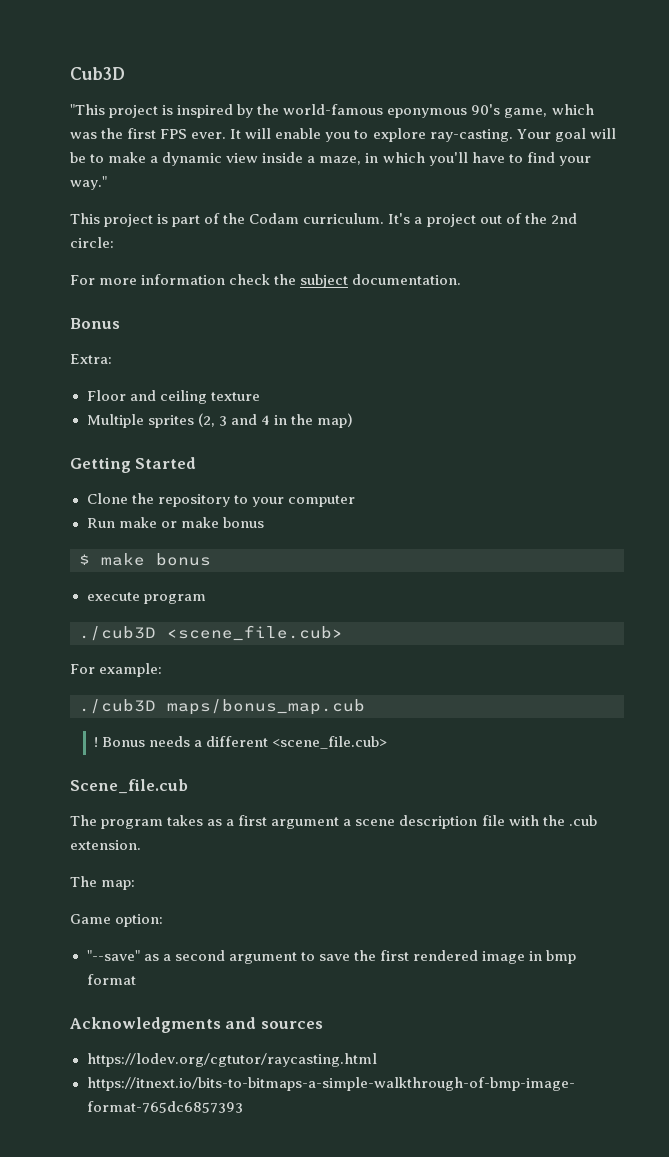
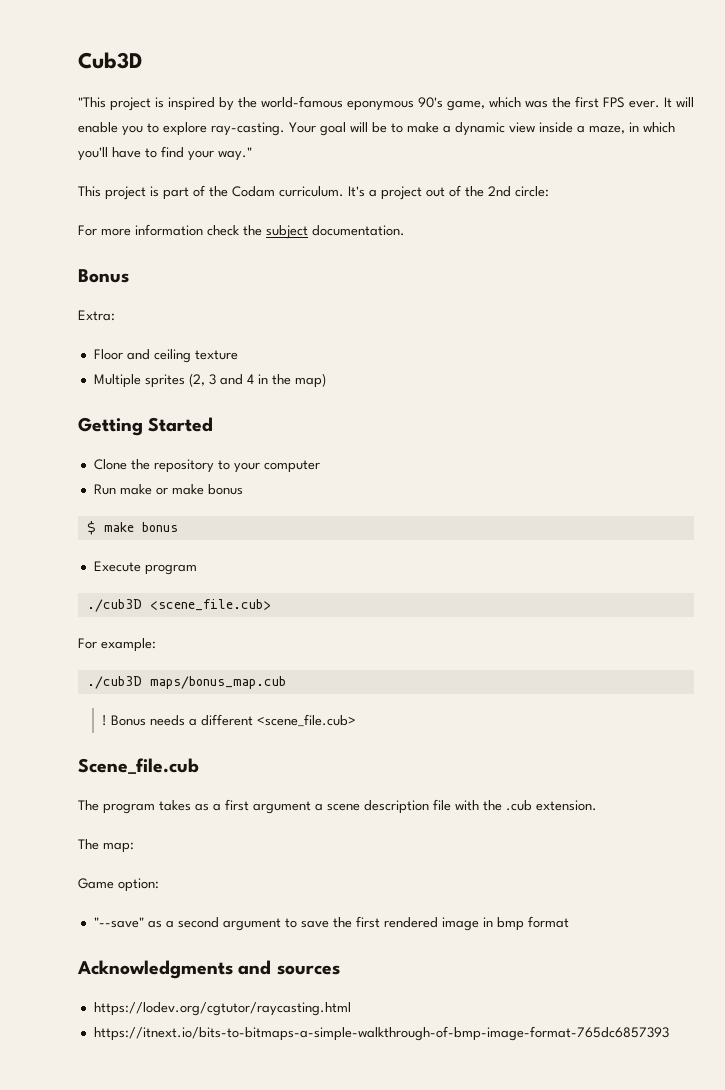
- execute program
+ Execute program

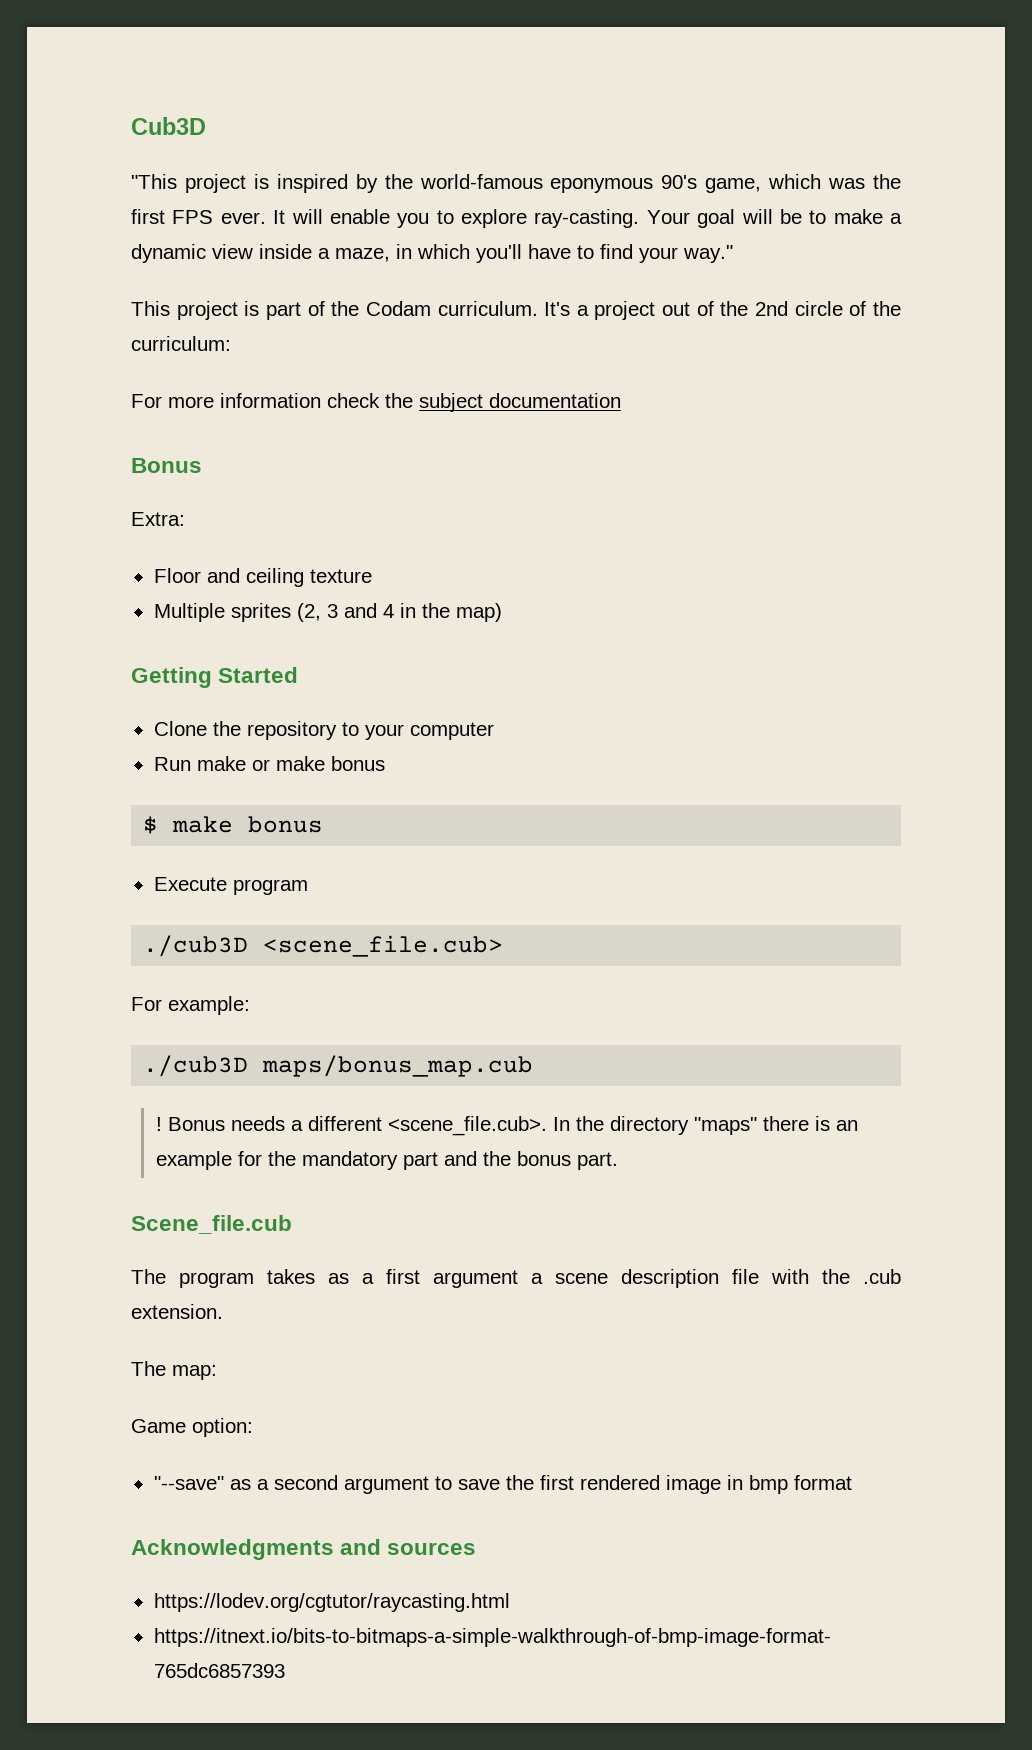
- It's a project out of the 2nd circle:
+ It's a project out of the 2nd circle of the curriculum:
- For more information check the subject documentation.
+ For more information check the subject documentation
- Bonus needs a different <scene_file.cub>
+ Bonus needs a different <scene_file.cub>. In the directory "maps" there is an example for the mandatory part and the bonus part.

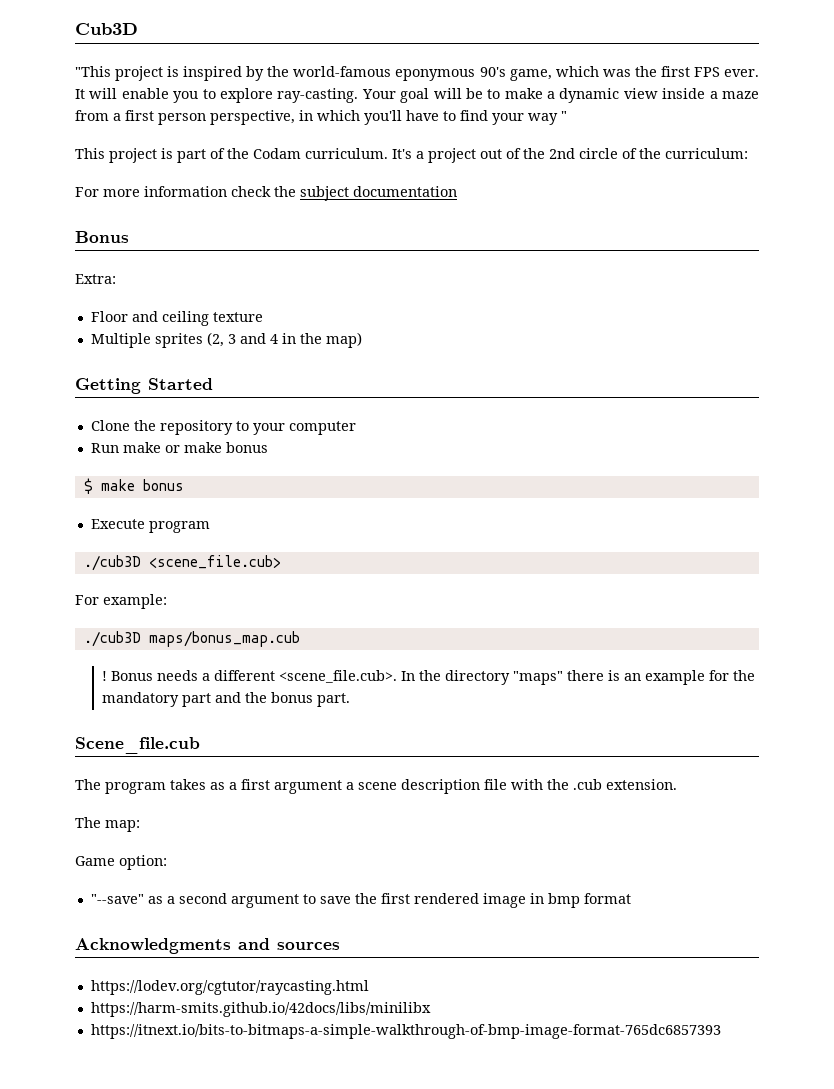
- Your goal will be to make a dynamic view inside a maze, in which you'll have to find your way."
+ Your goal will be to make a dynamic view inside a maze from a first person perspective, in which you'll have to find your way "
+ https://harm-smits.github.io/42docs/libs/minilibx

